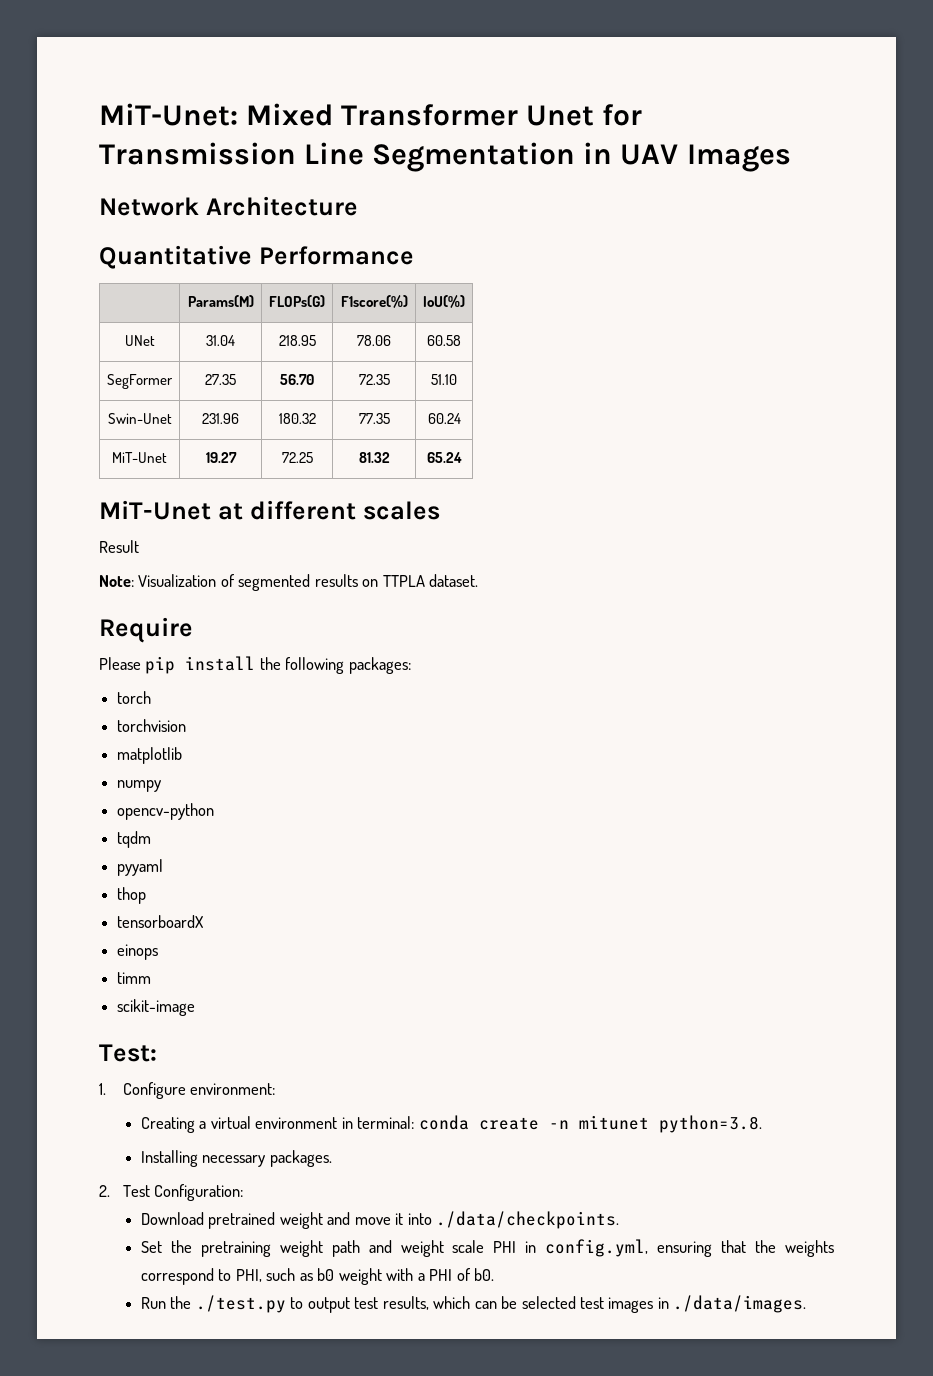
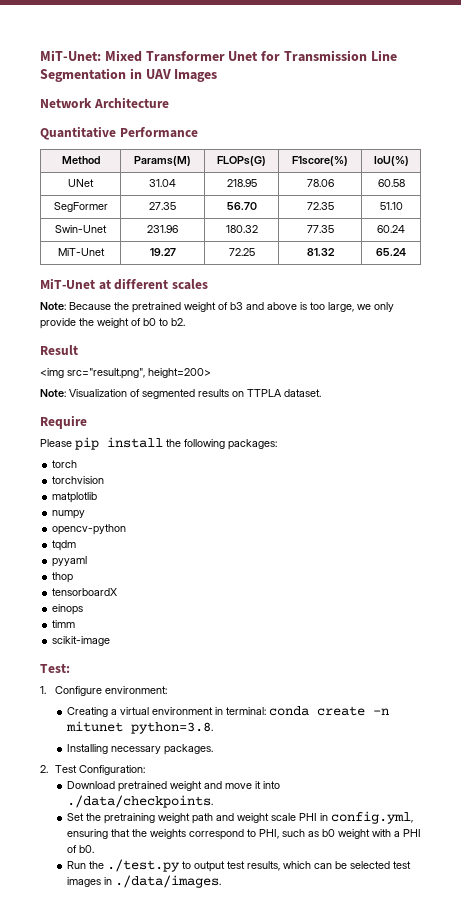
- | Params(M) | FLOPs(G) | F1score(%) | IoU(%)
+ Method | Params(M) | FLOPs(G) | F1score(%) | IoU(%)
+ Note: Because the pretrained weight of b3 and above is too large, we only provide the weight of b0 to b2.
  Result
+ <img src="result.png", height=200>

